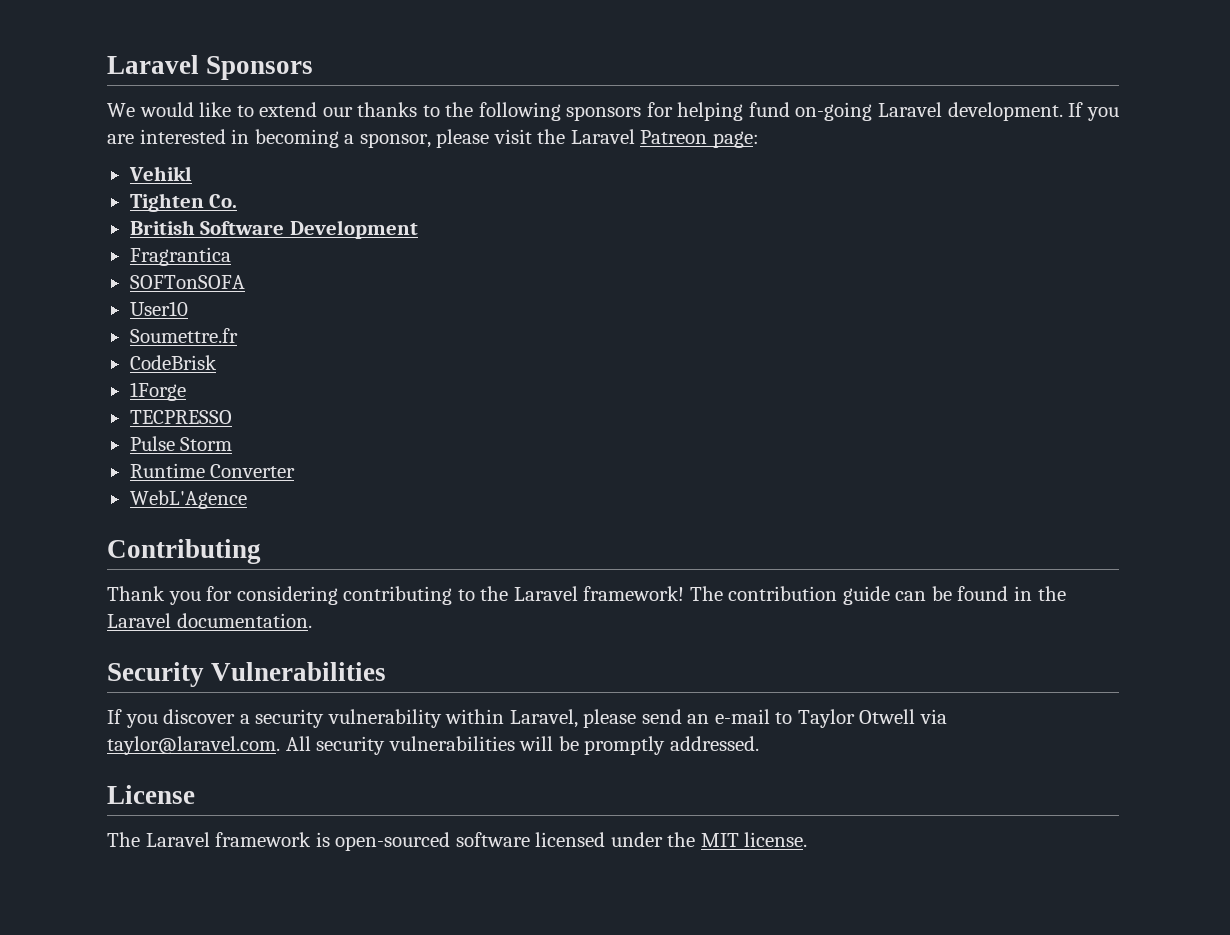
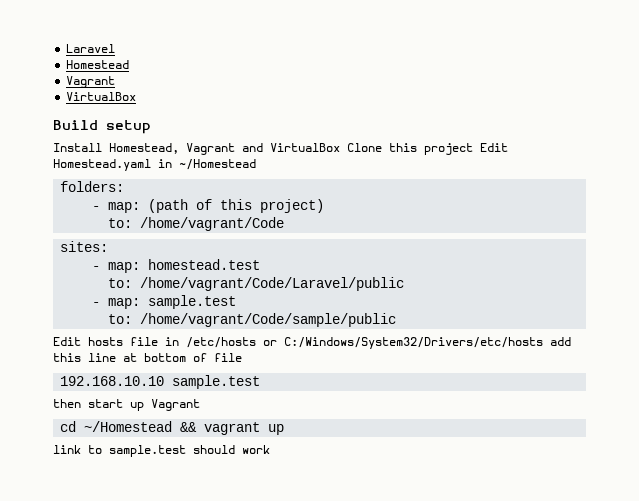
- Laravel Sponsors
- We would like to extend our thanks to the following sponsors for helping fund on-going Laravel development. If you are interested in becoming a sponsor, please visit the Laravel Patreon page:
- Vehikl
- Tighten Co.
- British Software Development
- Fragrantica
- SOFTonSOFA
- User10
- Soumettre.fr
- CodeBrisk
- 1Forge
- TECPRESSO
- Pulse Storm
- Runtime Converter
- WebL'Agence
- Contributing
- Thank you for considering contributing to the Laravel framework! The contribution guide can be found in the Laravel documentation.
- Security Vulnerabilities
- If you discover a security vulnerability within Laravel, please send an e-mail to Taylor Otwell via taylor@laravel.com. All security vulnerabilities will be promptly addressed.
- License
- The Laravel framework is open-sourced software licensed under the MIT license.
+ Laravel
+ Homestead
+ Vagrant
+ VirtualBox
+ Build setup
+ Install Homestead, Vagrant and VirtualBox Clone this project Edit Homestead.yaml in ~/Homestead
+ folders:
+ - map: (path of this project)
+ to: /home/vagrant/Code
+ sites:
+ - map: homestead.test
+ to: /home/vagrant/Code/Laravel/public
+ - map: sample.test
+ to: /home/vagrant/Code/sample/public
+ Edit hosts file in /etc/hosts or C:/Windows/System32/Drivers/etc/hosts add this line at bottom of file
+ 192.168.10.10 sample.test
+ then start up Vagrant
+ cd ~/Homestead && vagrant up
+ link to sample.test should work

